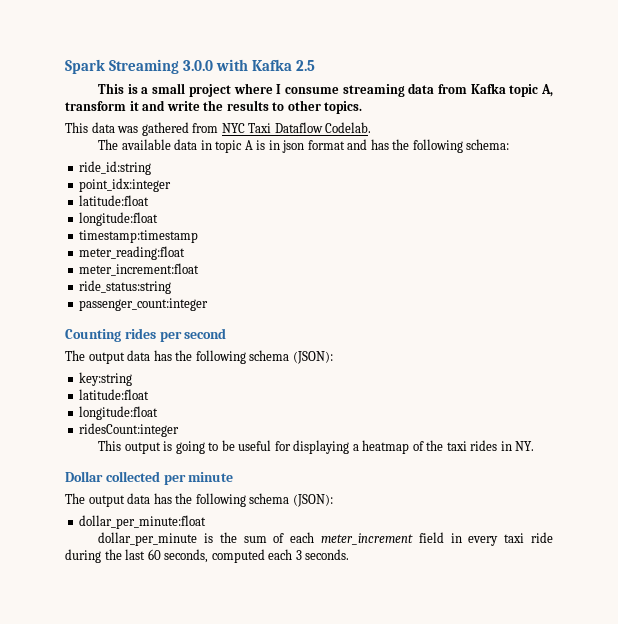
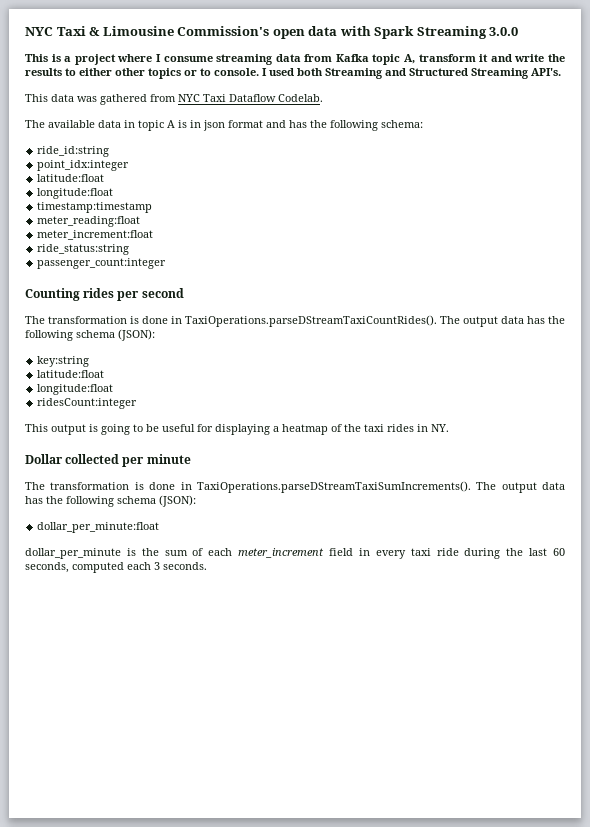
- Spark Streaming 3.0.0 with Kafka 2.5
+ NYC Taxi & Limousine Commission's open data with Spark Streaming 3.0.0
- This is a small project where I consume streaming data from Kafka topic A, transform it and write the results to other topics.
+ This is a project where I consume streaming data from Kafka topic A, transform it and write the results to either other topics or to console. I used both Streaming and Structured Streaming API's.
  Counting rides per second
- The output data has the following schema (JSON):
+ The transformation is done in TaxiOperations.parseDStreamTaxiCountRides(). The output data has the following schema (JSON):
  Dollar collected per minute
- The output data has the following schema (JSON):
+ The transformation is done in TaxiOperations.parseDStreamTaxiSumIncrements(). The output data has the following schema (JSON):

